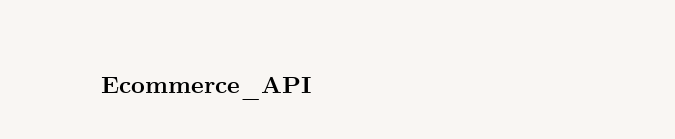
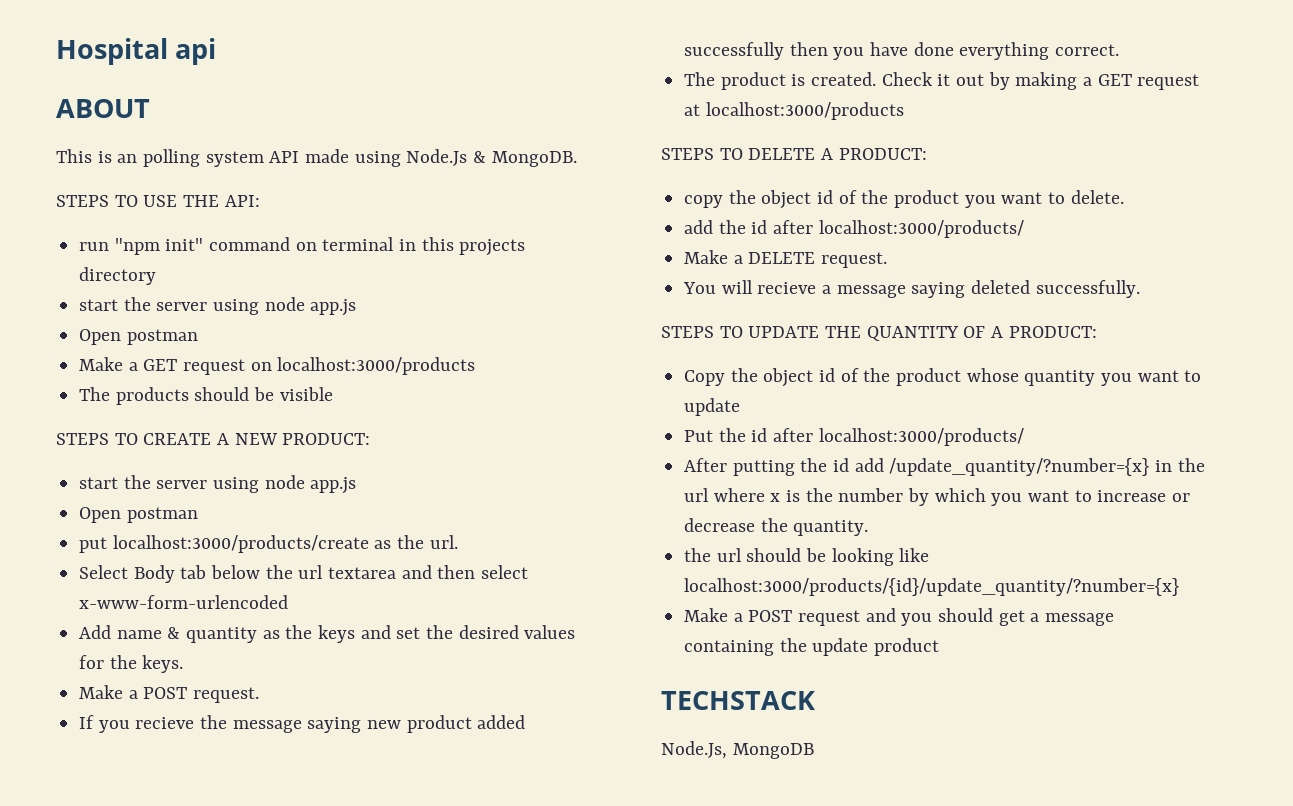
- Ecommerce_API
+ Hospital api
+ ABOUT
+ This is an polling system API made using Node.Js & MongoDB.
+ STEPS TO USE THE API:
+ run "npm init" command on terminal in this projects directory
+ start the server using node app.js
+ Open postman
+ Make a GET request on localhost:3000/products
+ The products should be visible
+ STEPS TO CREATE A NEW PRODUCT:
+ start the server using node app.js
+ Open postman
+ put localhost:3000/products/create as the url.
+ Select Body tab below the url textarea and then select x-www-form-urlencoded
+ Add name & quantity as the keys and set the desired values for the keys.
+ Make a POST request.
+ If you recieve the message saying new product added successfully then you have done everything correct.
+ The product is created. Check it out by making a GET request at localhost:3000/products
+ STEPS TO DELETE A PRODUCT:
+ copy the object id of the product you want to delete.
+ add the id after localhost:3000/products/
+ Make a DELETE request.
+ You will recieve a message saying deleted successfully.
+ STEPS TO UPDATE THE QUANTITY OF A PRODUCT:
+ Copy the object id of the product whose quantity you want to update
+ Put the id after localhost:3000/products/
+ After putting the id add /update_quantity/?number={x} in the url where x is the number by which you want to increase or decrease the quantity.
+ the url should be looking like localhost:3000/products/{id}/update_quantity/?number={x}
+ Make a POST request and you should get a message containing the update product
+ TECHSTACK
+ Node.Js, MongoDB

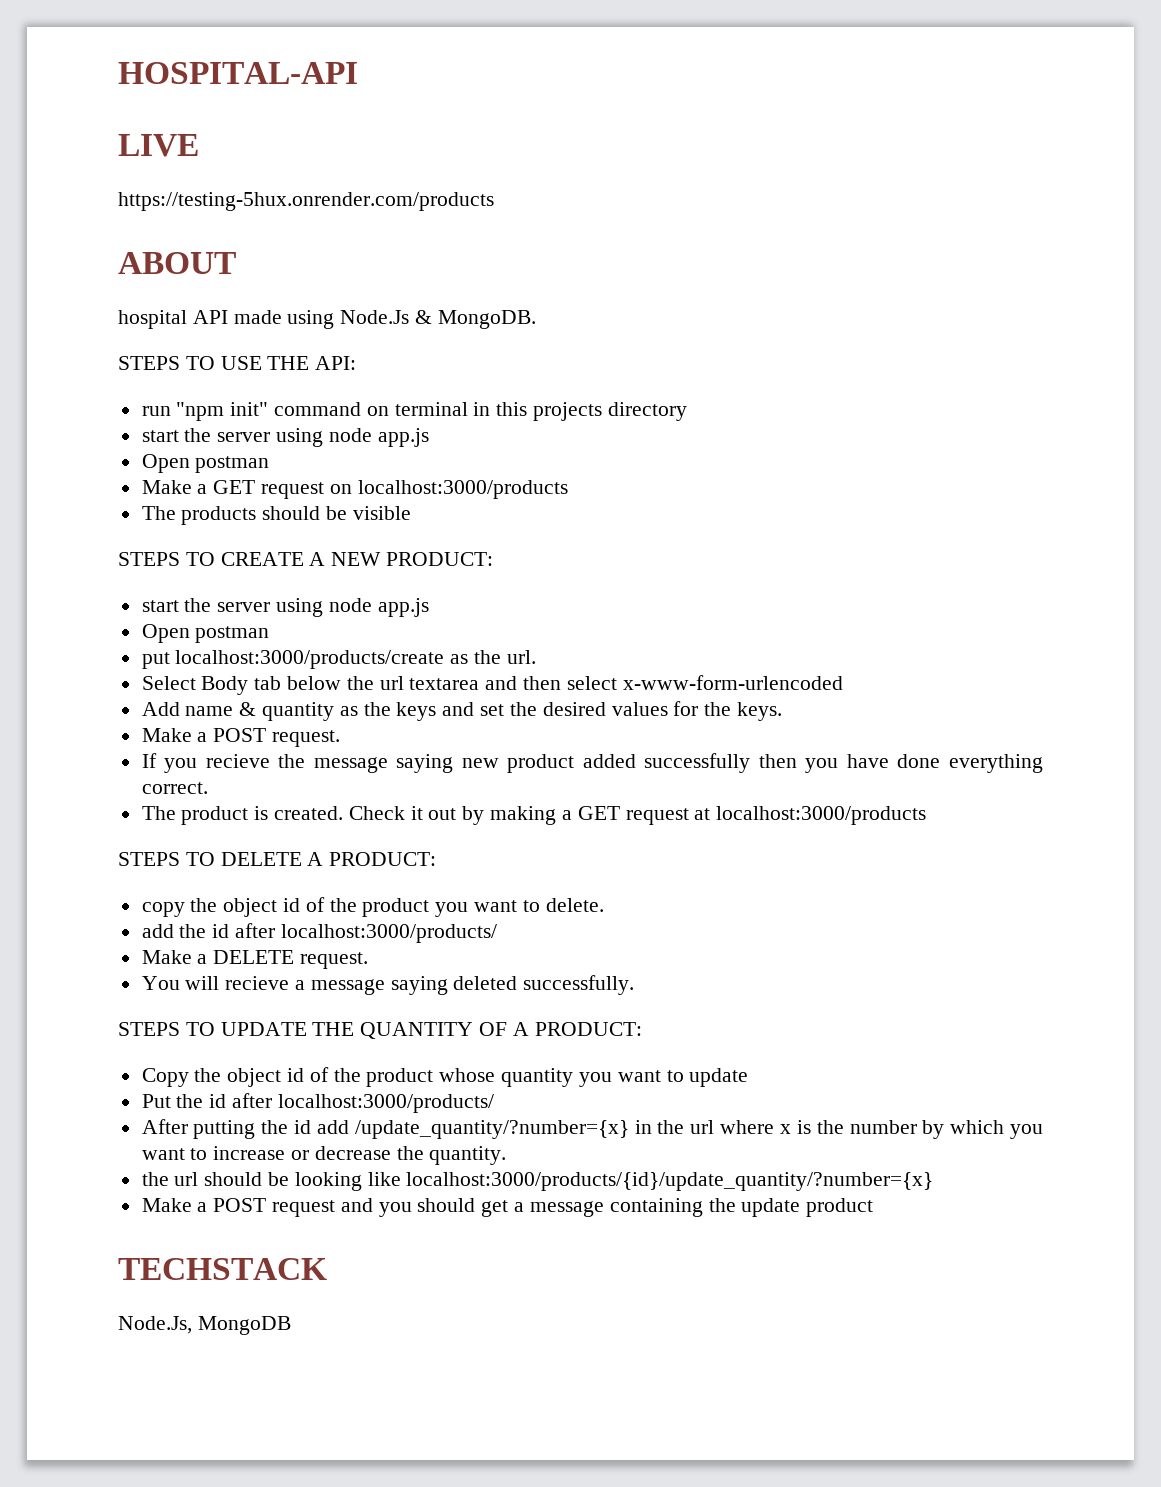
- Hospital api
+ HOSPITAL-API
+ LIVE
+ https://testing-5hux.onrender.com/products
  ABOUT
- This is an polling system API made using Node.Js & MongoDB.
+ hospital API made using Node.Js & MongoDB.

